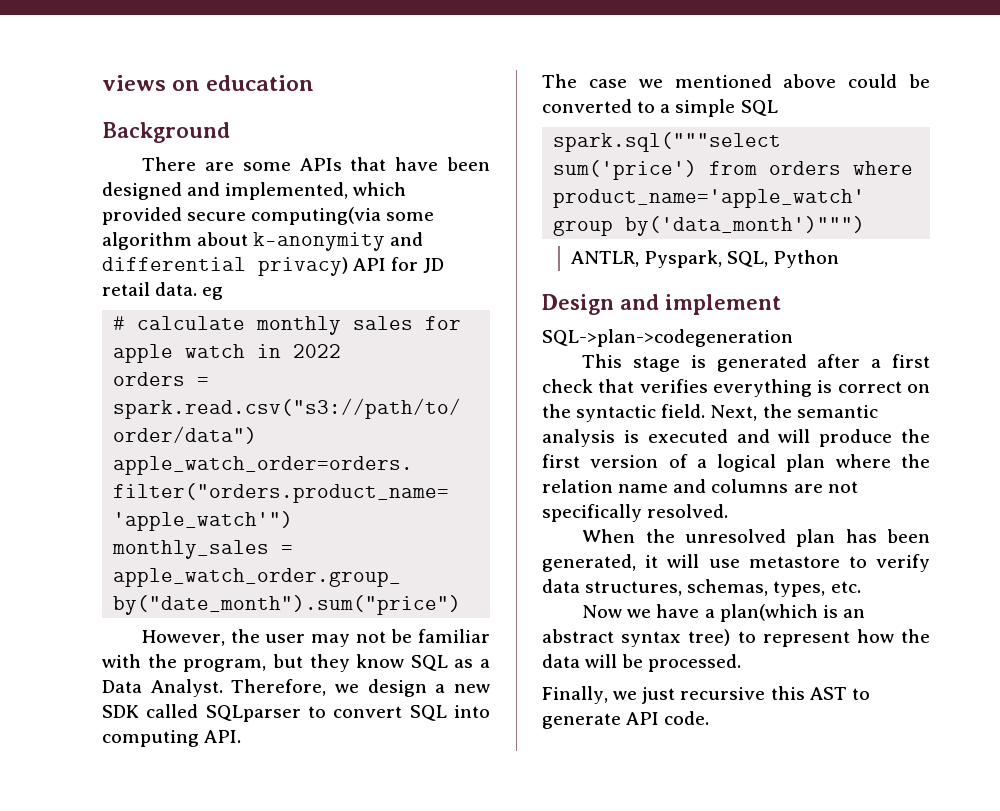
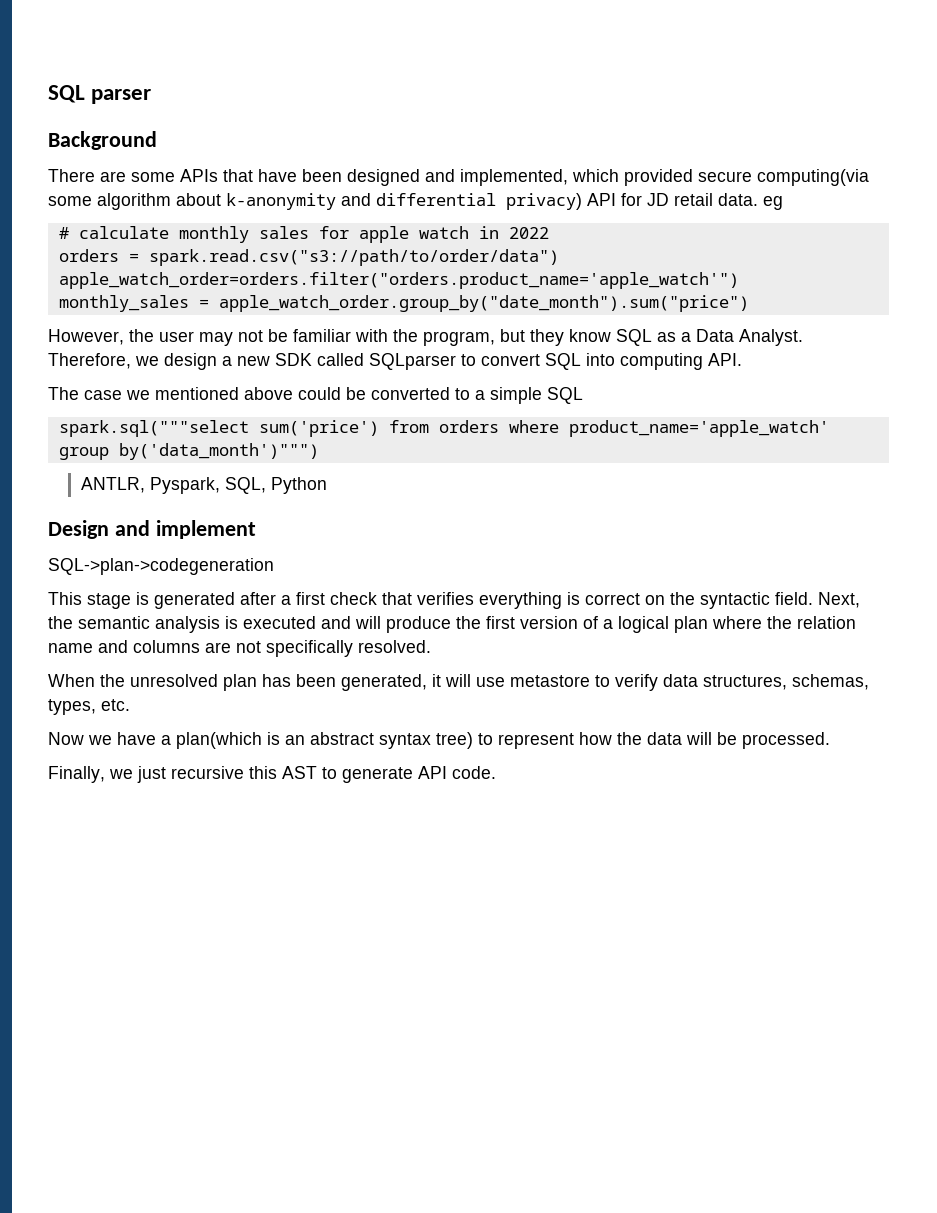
- views on education
+ SQL parser

